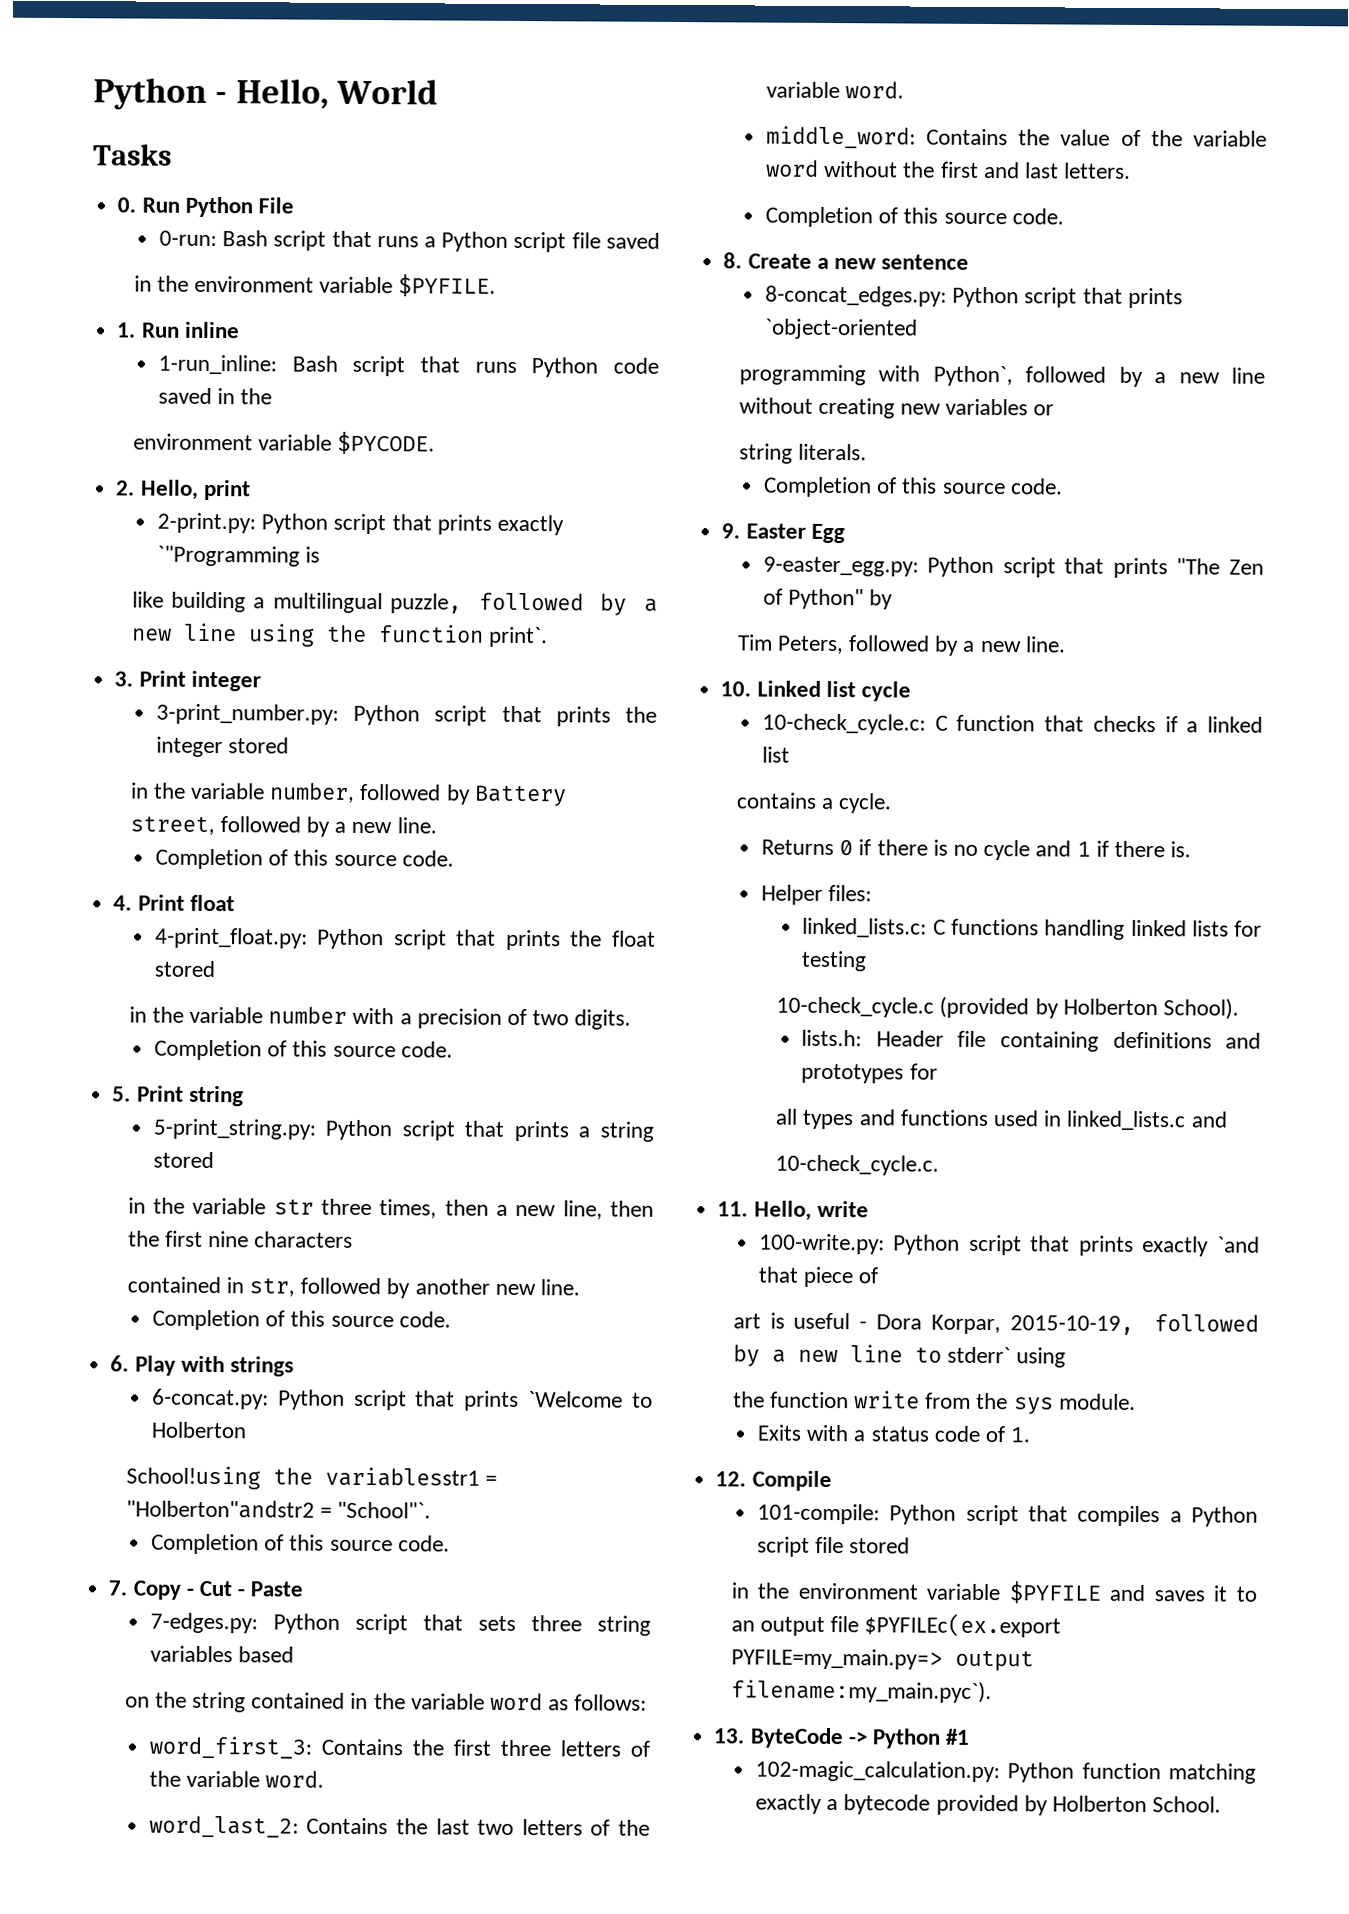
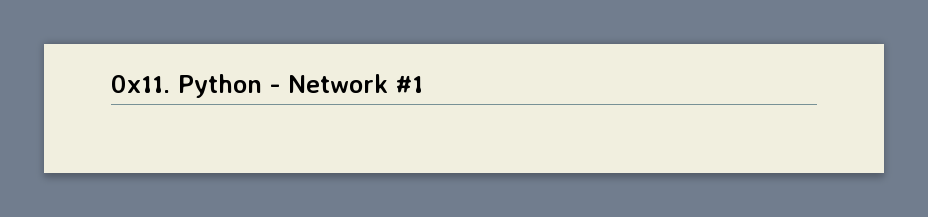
+ 0x11.
- Python - Hello, World
- Tasks
- 0. Run Python File
- 0-run: Bash script that runs a Python script file saved
- in the environment variable $PYFILE.
- 1. Run inline
- 1-run_inline: Bash script that runs Python code saved in the
- environment variable $PYCODE.
- 2. Hello, print
- 2-print.py: Python script that prints exactly `"Programming is
- like building a multilingual puzzle, followed by a new line using the function print`.
- 3. Print integer
- 3-print_number.py: Python script that prints the integer stored
- in the variable number, followed by Battery street, followed by a new line.
- Completion of this source code.
- 4. Print float
- 4-print_float.py: Python script that prints the float stored
- in the variable number with a precision of two digits.
- Completion of this source code.
- 5. Print string
- 5-print_string.py: Python script that prints a string stored
- in the variable str three times, then a new line, then the first nine characters
- contained in str, followed by another new line.
- Completion of this source code.
- 6. Play with strings
- 6-concat.py: Python script that prints `Welcome to Holberton
- School!using the variablesstr1 = "Holberton"andstr2 = "School"`.
- Completion of this source code.
- 7. Copy - Cut - Paste
- 7-edges.py: Python script that sets three string variables based
- on the string contained in the variable word as follows:
- word_first_3: Contains the first three letters of the variable word.
- word_last_2: Contains the last two letters of the variable word.
- middle_word: Contains the value of the variable word without the first and last letters.
- Completion of this source code.
- 8. Create a new sentence
- 8-concat_edges.py: Python script that prints `object-oriented
- programming with Python`, followed by a new line without creating new variables or
- string literals.
- Completion of this source code.
- 9. Easter Egg
- 9-easter_egg.py: Python script that prints "The Zen of Python" by
- Tim Peters, followed by a new line.
- 10. Linked list cycle
- 10-check_cycle.c: C function that checks if a linked list
- contains a cycle.
- Returns 0 if there is no cycle and 1 if there is.
- Helper files:
- linked_lists.c: C functions handling linked lists for testing
- 10-check_cycle.c (provided by Holberton School).
- lists.h: Header file containing definitions and prototypes for
- all types and functions used in linked_lists.c and
- 10-check_cycle.c.
- 11. Hello, write
- 100-write.py: Python script that prints exactly `and that piece of
- art is useful - Dora Korpar, 2015-10-19, followed by a new line to stderr` using
- the function write from the sys module.
- Exits with a status code of 1.
- 12. Compile
- 101-compile: Python script that compiles a Python script file stored
- in the environment variable $PYFILE and saves it to an output file $PYFILEc(ex.export PYFILE=my_main.py=> output filename:my_main.pyc`).
- 13. ByteCode -> Python #1
- 102-magic_calculation.py: Python function matching exactly a bytecode provided by Holberton School.
+ Python - Network #1

